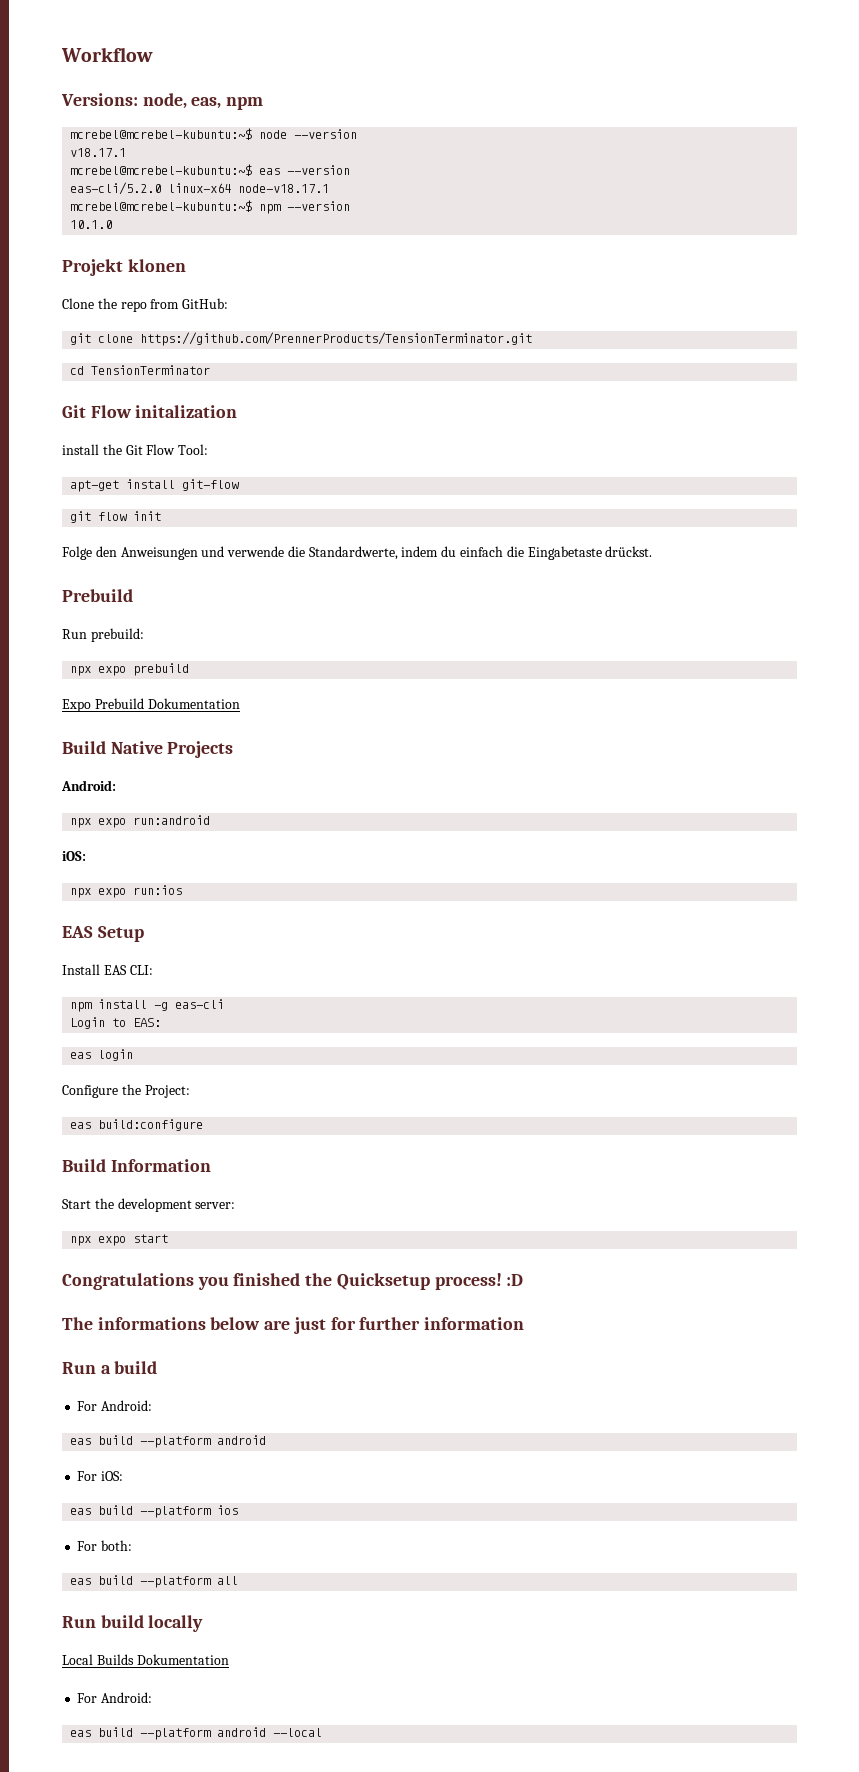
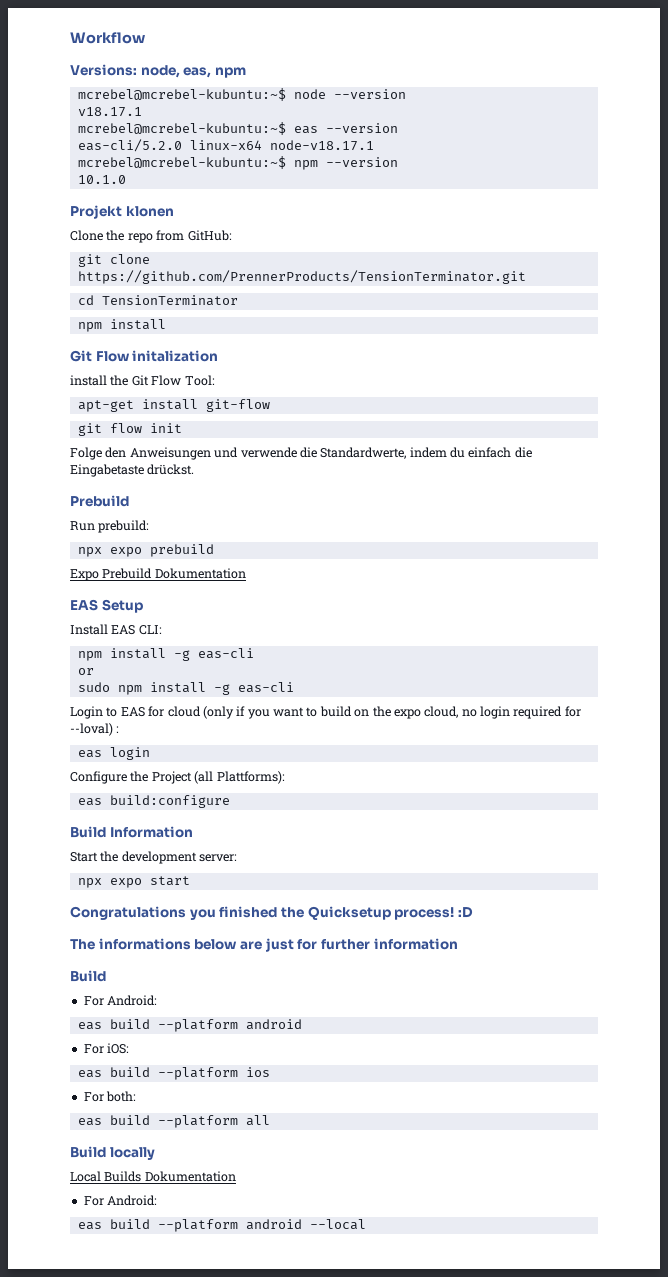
  cd TensionTerminator
+ npm install
- Build Native Projects
- Android:
- npx expo run:android
- iOS:
- npx expo run:ios
- Login to EAS:
+ or
+ sudo npm install -g eas-cli
+ Login to EAS for cloud (only if you want to build on the expo cloud, no login required for --loval) :
- Configure the Project:
+ Configure the Project (all Plattforms):
  The informations below are just for further information
- Run a build
+ Build
- Run build locally
+ Build locally

